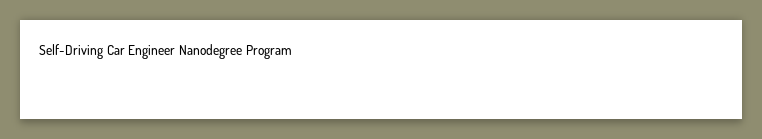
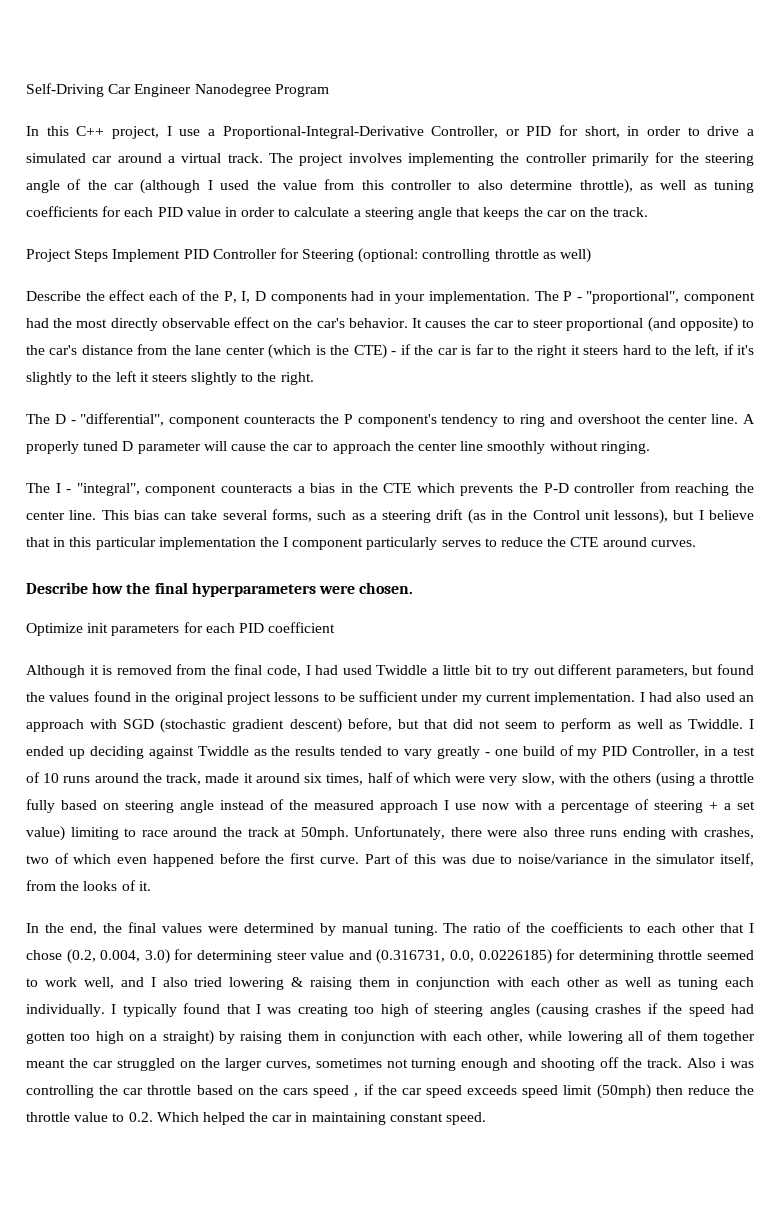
+ In this C++ project, I use a Proportional-Integral-Derivative Controller, or PID for short, in order to drive a simulated car around a virtual track. The project involves implementing the controller primarily for the steering angle of the car (although I used the value from this controller to also determine throttle), as well as tuning coefficients for each PID value in order to calculate a steering angle that keeps the car on the track.
+ Project Steps Implement PID Controller for Steering (optional: controlling throttle as well)
+ Describe the effect each of the P, I, D components had in your implementation. The P - "proportional", component had the most directly observable effect on the car's behavior. It causes the car to steer proportional (and opposite) to the car's distance from the lane center (which is the CTE) - if the car is far to the right it steers hard to the left, if it's slightly to the left it steers slightly to the right.
+ The D - "differential", component counteracts the P component's tendency to ring and overshoot the center line. A properly tuned D parameter will cause the car to approach the center line smoothly without ringing.
+ The I - "integral", component counteracts a bias in the CTE which prevents the P-D controller from reaching the center line. This bias can take several forms, such as a steering drift (as in the Control unit lessons), but I believe that in this particular implementation the I component particularly serves to reduce the CTE around curves.
+ Describe how the final hyperparameters were chosen.
+ Optimize init parameters for each PID coefficient
+ Although it is removed from the final code, I had used Twiddle a little bit to try out different parameters, but found the values found in the original project lessons to be sufficient under my current implementation. I had also used an approach with SGD (stochastic gradient descent) before, but that did not seem to perform as well as Twiddle. I ended up deciding against Twiddle as the results tended to vary greatly - one build of my PID Controller, in a test of 10 runs around the track, made it around six times, half of which were very slow, with the others (using a throttle fully based on steering angle instead of the measured approach I use now with a percentage of steering + a set value) limiting to race around the track at 50mph. Unfortunately, there were also three runs ending with crashes, two of which even happened before the first curve. Part of this was due to noise/variance in the simulator itself, from the looks of it.
+ In the end, the final values were determined by manual tuning. The ratio of the coefficients to each other that I chose (0.2, 0.004, 3.0) for determining steer value and (0.316731, 0.0, 0.0226185) for determining throttle seemed to work well, and I also tried lowering & raising them in conjunction with each other as well as tuning each individually. I typically found that I was creating too high of steering angles (causing crashes if the speed had gotten too high on a straight) by raising them in conjunction with each other, while lowering all of them together meant the car struggled on the larger curves, sometimes not turning enough and shooting off the track. Also i was controlling the car throttle based on the cars speed , if the car speed exceeds speed limit (50mph) then reduce the throttle value to 0.2. Which helped the car in maintaining constant speed.

